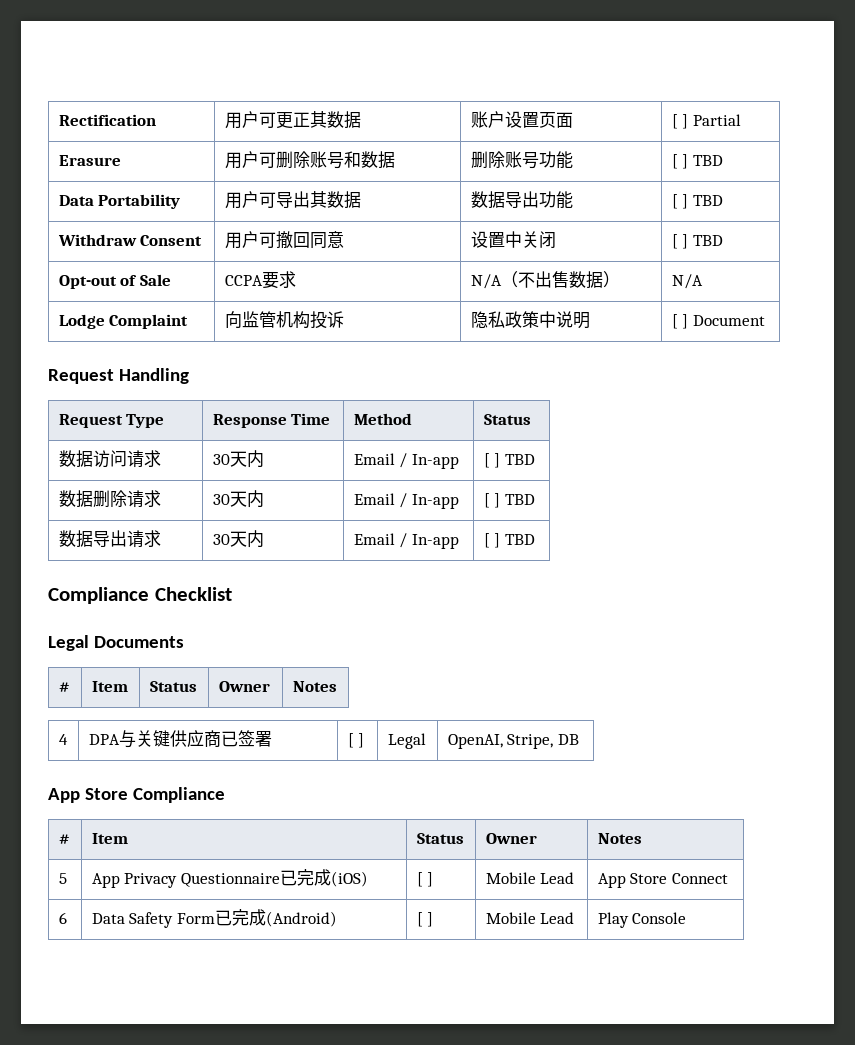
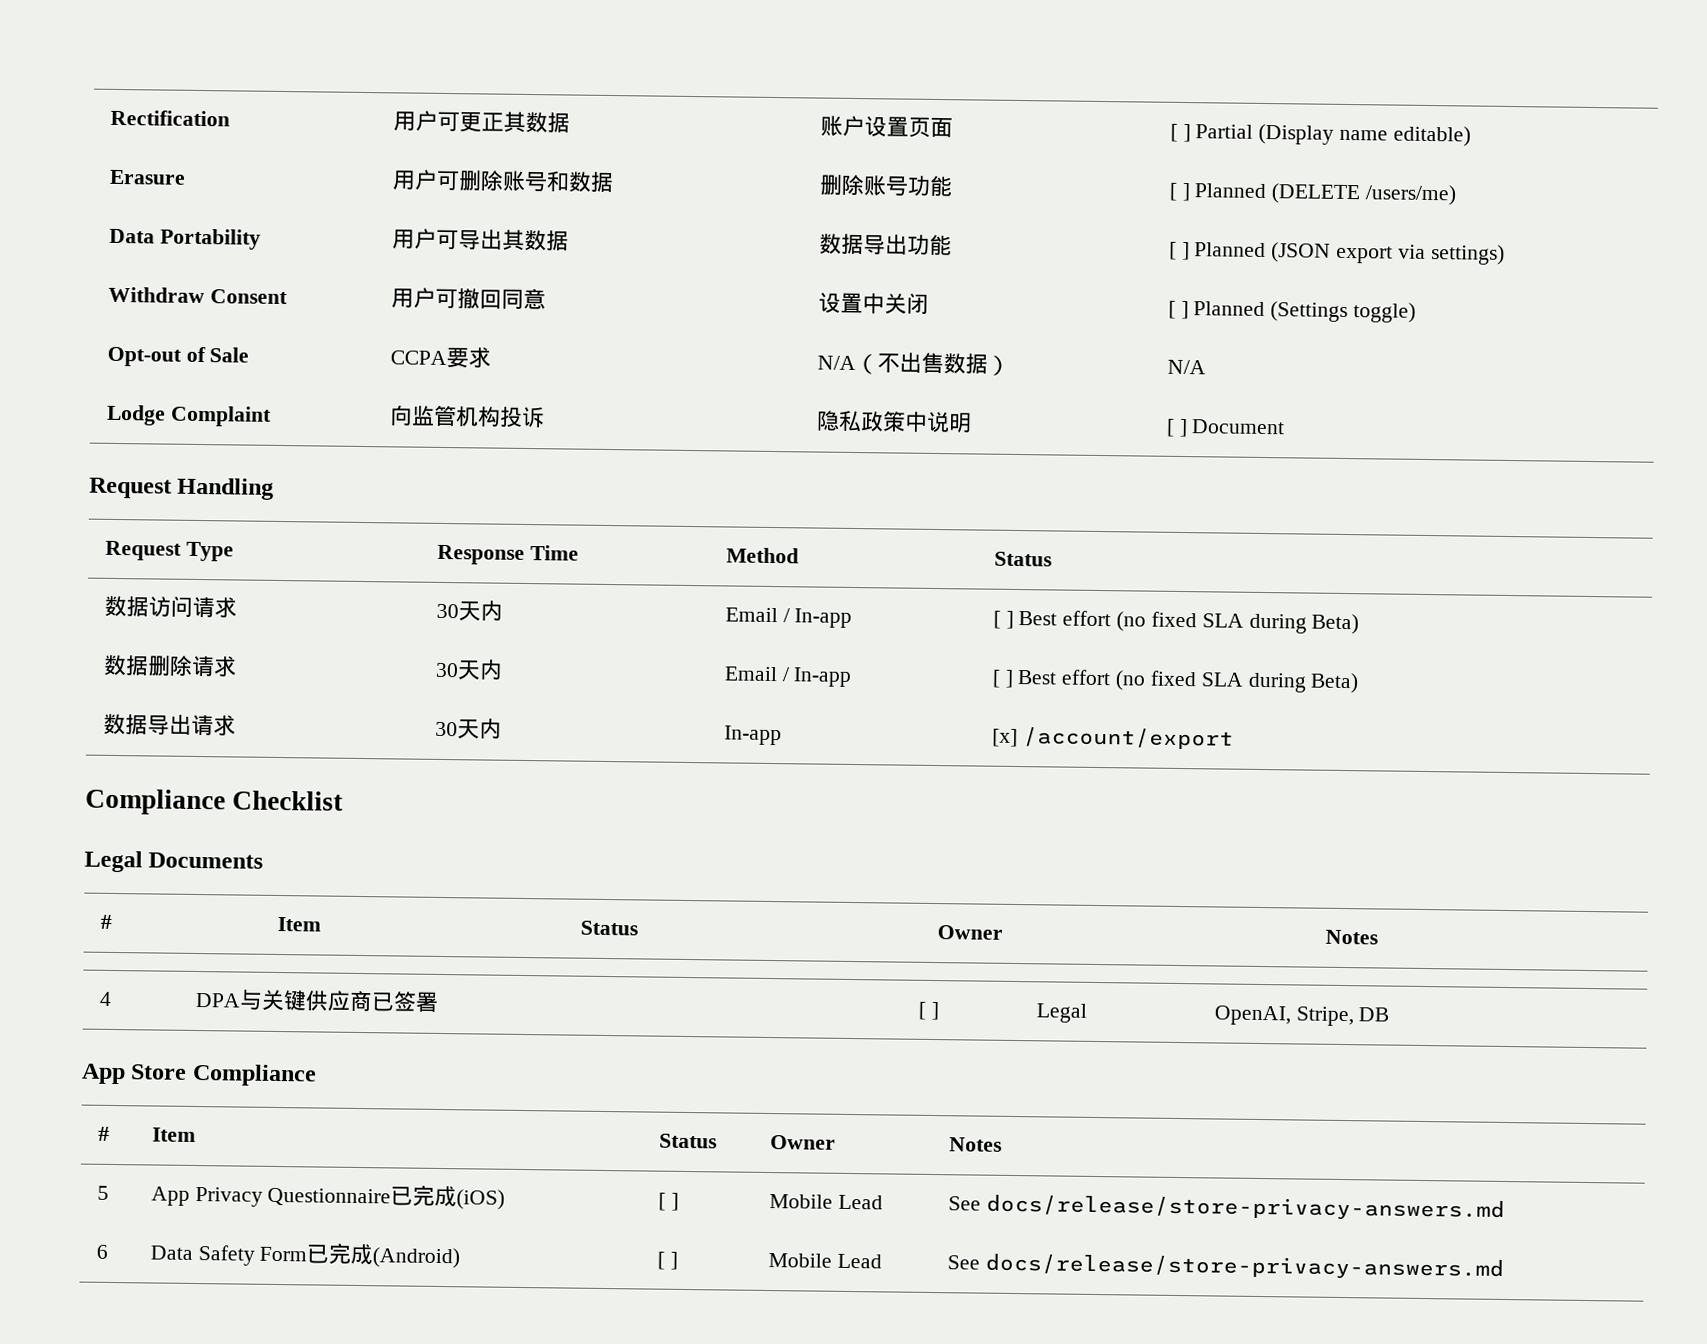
- Rectification | 用户可更正其数据 | 账户设置页面 | [ ] Partial
+ Rectification | 用户可更正其数据 | 账户设置页面 | [ ] Partial (Display name editable)
- Erasure | 用户可删除账号和数据 | 删除账号功能 | [ ] TBD
+ Erasure | 用户可删除账号和数据 | 删除账号功能 | [ ] Planned (DELETE /users/me)
- Data Portability | 用户可导出其数据 | 数据导出功能 | [ ] TBD
+ Data Portability | 用户可导出其数据 | 数据导出功能 | [ ] Planned (JSON export via settings)
- Withdraw Consent | 用户可撤回同意 | 设置中关闭 | [ ] TBD
+ Withdraw Consent | 用户可撤回同意 | 设置中关闭 | [ ] Planned (Settings toggle)
- 数据访问请求 | 30天内 | Email / In-app | [ ] TBD
+ 数据访问请求 | 30天内 | Email / In-app | [ ] Best effort (no fixed SLA during Beta)
- 数据删除请求 | 30天内 | Email / In-app | [ ] TBD
+ 数据删除请求 | 30天内 | Email / In-app | [ ] Best effort (no fixed SLA during Beta)
- 数据导出请求 | 30天内 | Email / In-app | [ ] TBD
+ 数据导出请求 | 30天内 | In-app | [x] /account/export
- 5 | App Privacy Questionnaire已完成(iOS) | [ ] | Mobile Lead | App Store Connect
+ 5 | App Privacy Questionnaire已完成(iOS) | [ ] | Mobile Lead | See docs/release/store-privacy-answers.md
- 6 | Data Safety Form已完成(Android) | [ ] | Mobile Lead | Play Console
+ 6 | Data Safety Form已完成(Android) | [ ] | Mobile Lead | See docs/release/store-privacy-answers.md

